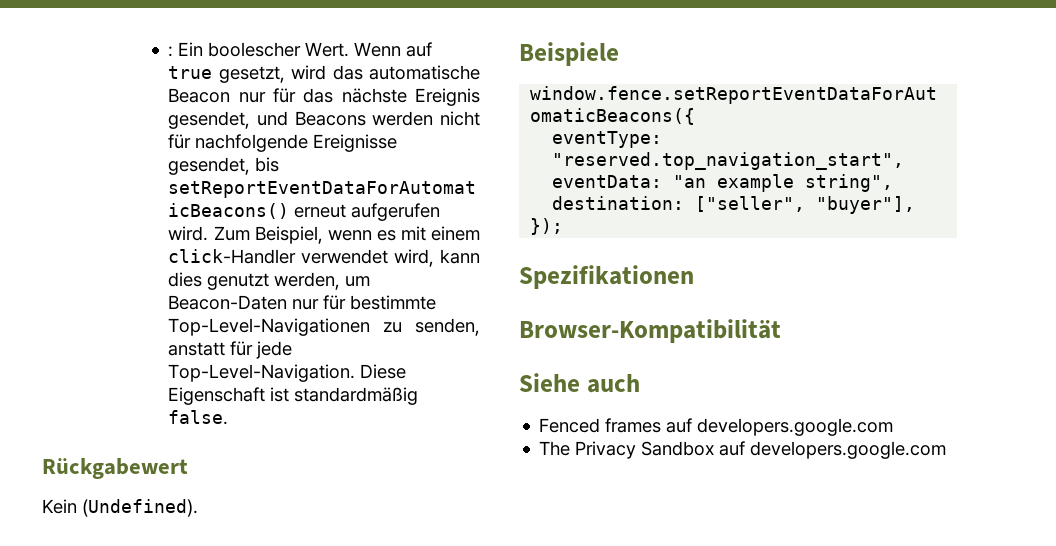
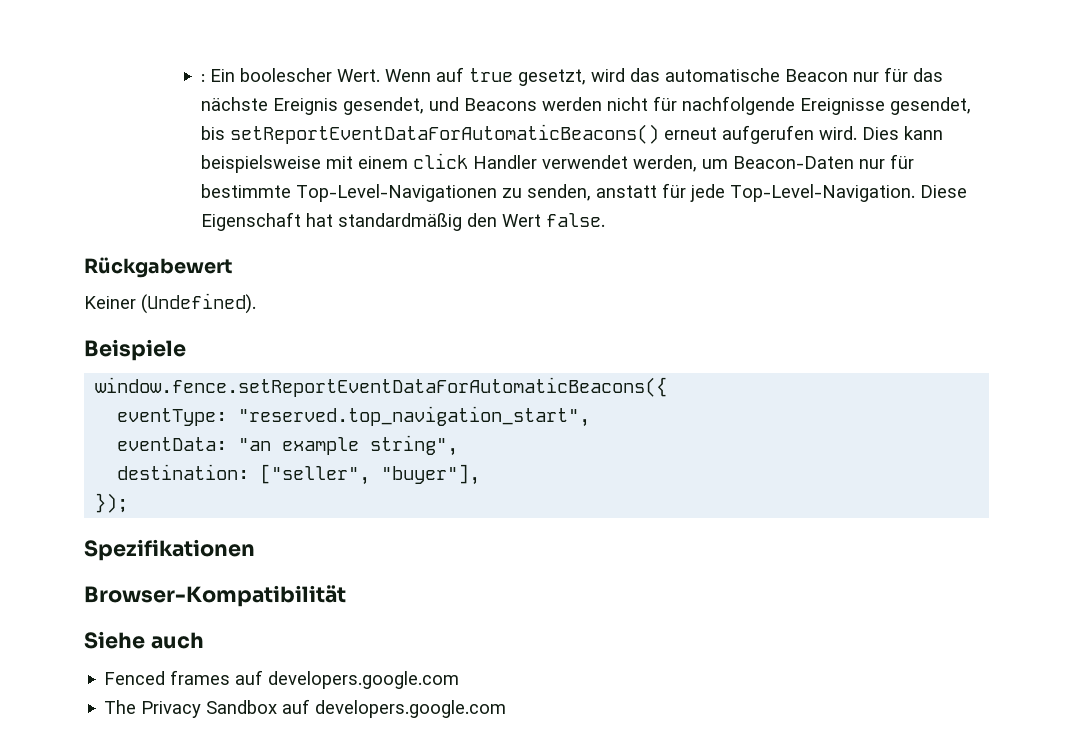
- Zum Beispiel, wenn es mit einem click-Handler verwendet wird, kann dies genutzt werden, um Beacon-Daten nur für bestimmte Top-Level-Navigationen zu senden, anstatt für jede Top-Level-Navigation.
+ Dies kann beispielsweise mit einem click Handler verwendet werden, um Beacon-Daten nur für bestimmte Top-Level-Navigationen zu senden, anstatt für jede Top-Level-Navigation.
- Diese Eigenschaft ist standardmäßig false.
+ Diese Eigenschaft hat standardmäßig den Wert false.
- Kein (Undefined).
+ Keiner (Undefined).

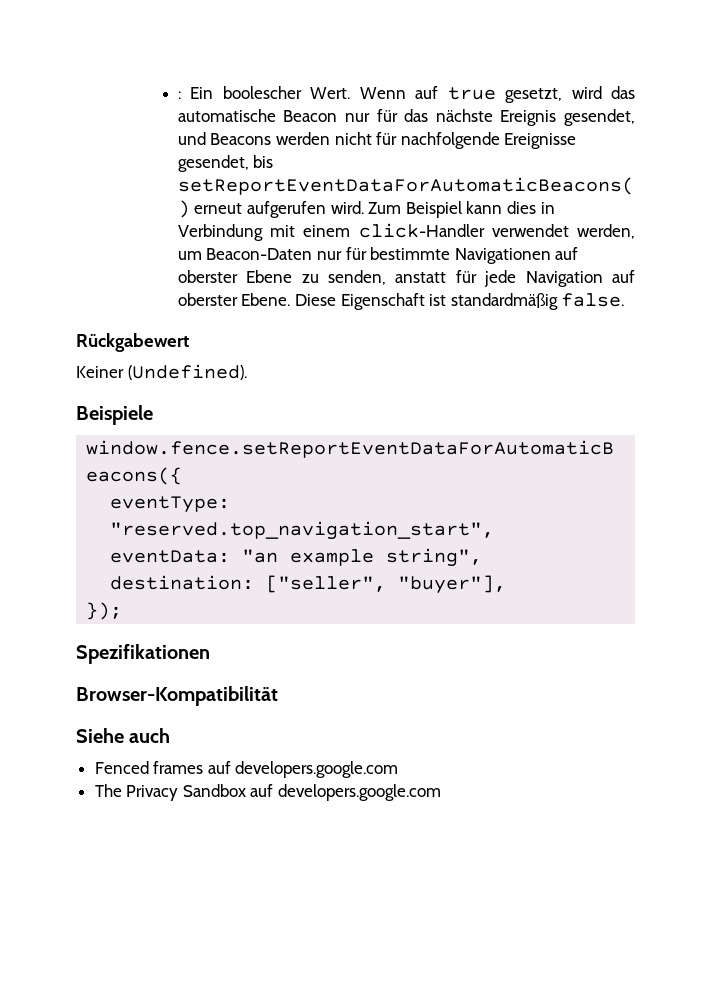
- Dies kann beispielsweise mit einem click Handler verwendet werden, um Beacon-Daten nur für bestimmte Top-Level-Navigationen zu senden, anstatt für jede Top-Level-Navigation. Diese Eigenschaft hat standardmäßig den Wert false.
+ Zum Beispiel kann dies in Verbindung mit einem click-Handler verwendet werden, um Beacon-Daten nur für bestimmte Navigationen auf oberster Ebene zu senden, anstatt für jede Navigation auf oberster Ebene. Diese Eigenschaft ist standardmäßig false.

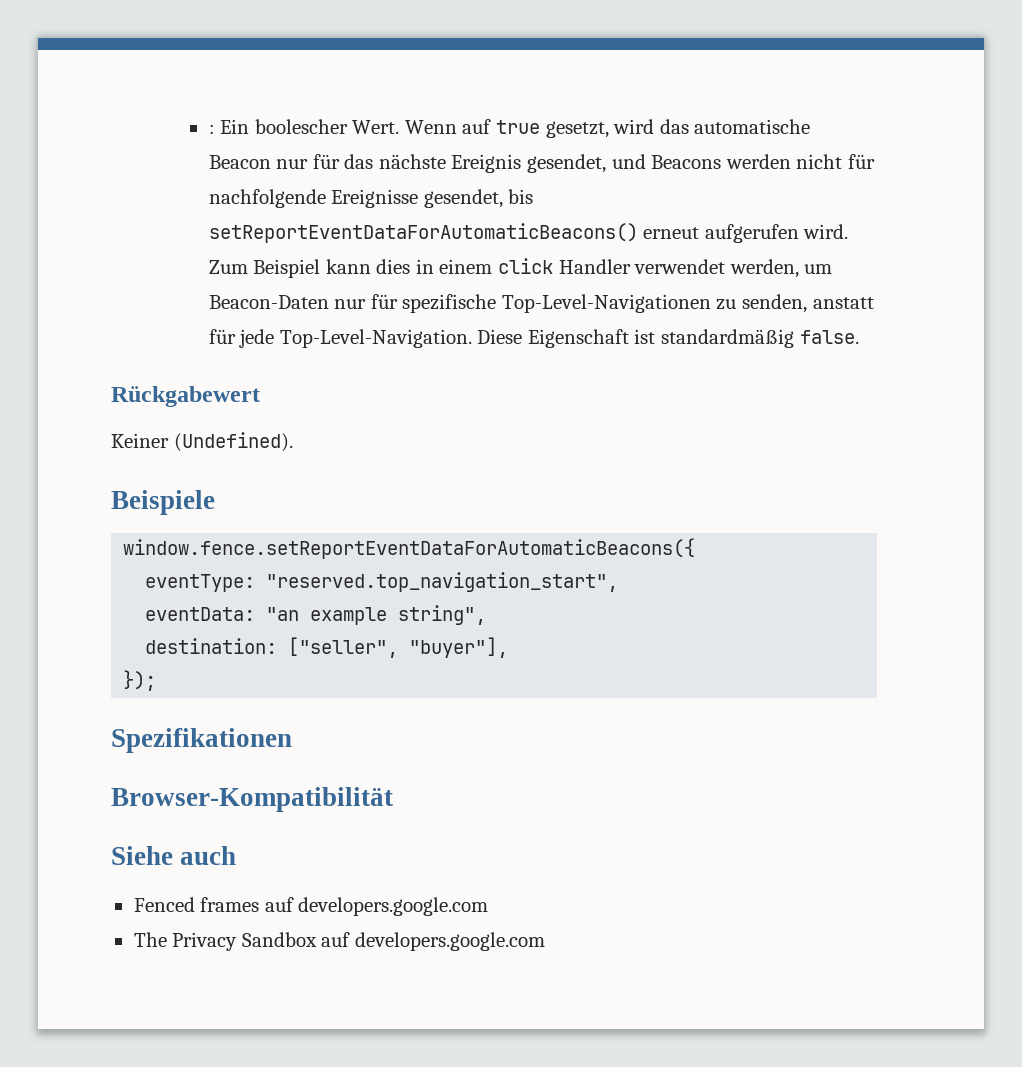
- Zum Beispiel kann dies in Verbindung mit einem click-Handler verwendet werden, um Beacon-Daten nur für bestimmte Navigationen auf oberster Ebene zu senden, anstatt für jede Navigation auf oberster Ebene.
+ Zum Beispiel kann dies in einem click Handler verwendet werden, um Beacon-Daten nur für spezifische Top-Level-Navigationen zu senden, anstatt für jede Top-Level-Navigation.

